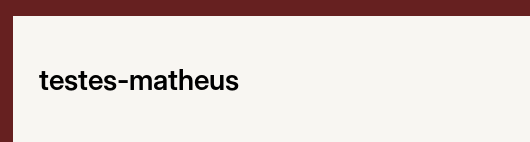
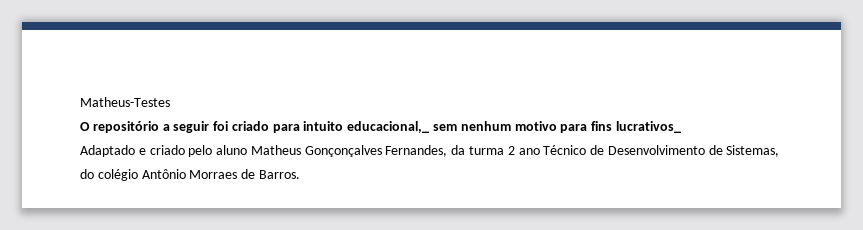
- testes-matheus
+ Matheus-Testes
+ O repositório a seguir foi criado para intuito educacional,_ sem nenhum motivo para fins lucrativos_
+ Adaptado e criado pelo aluno Matheus Gonçonçalves Fernandes, da turma 2 ano Técnico de Desenvolvimento de Sistemas, do colégio Antônio Morraes de Barros.

